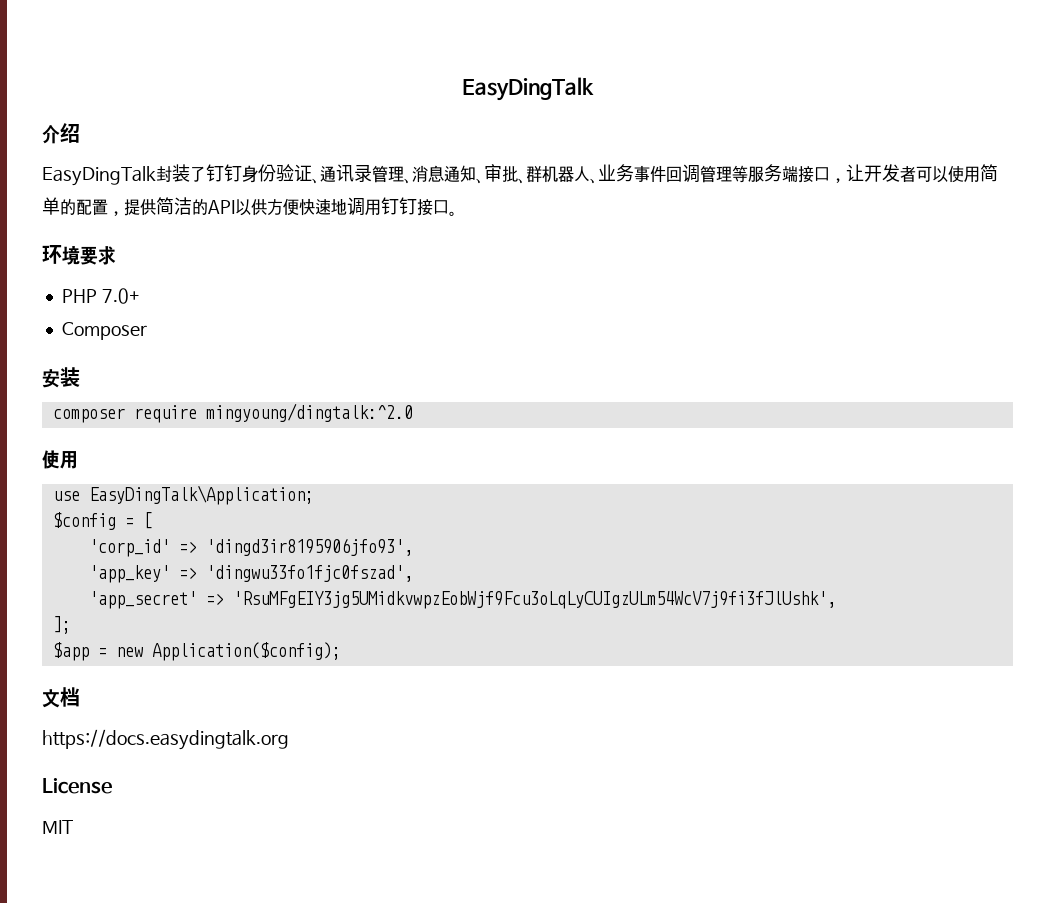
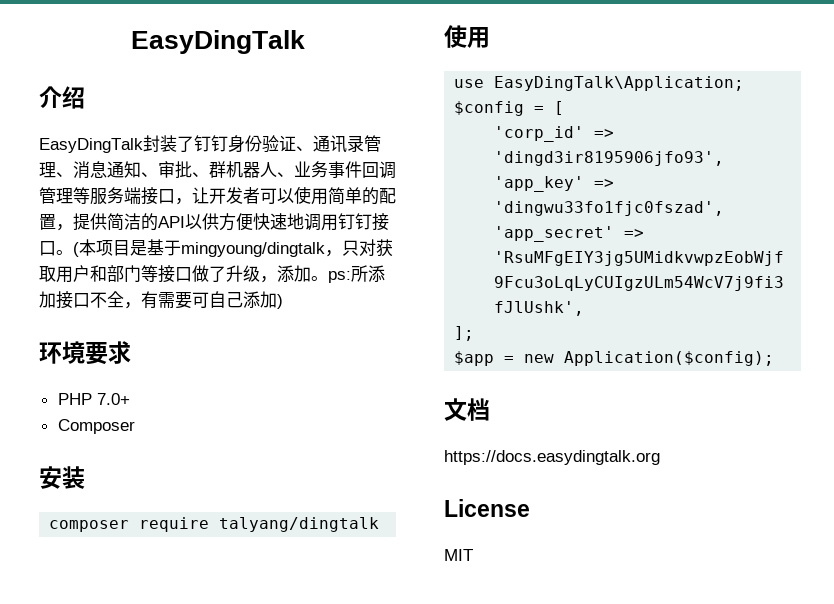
+ (本项目是基于mingyoung/dingtalk，只对获取用户和部门等接口做了升级，添加。ps:所添加接口不全，有需要可自己添加)
- composer require mingyoung/dingtalk:^2.0
+ composer require talyang/dingtalk

